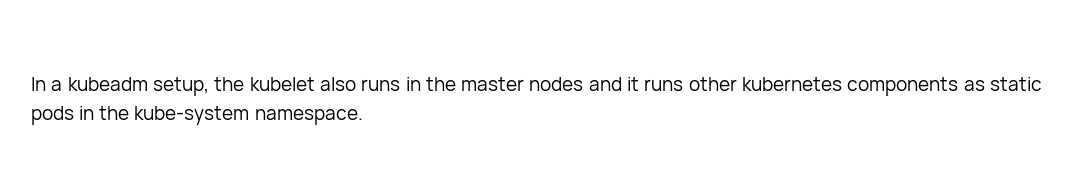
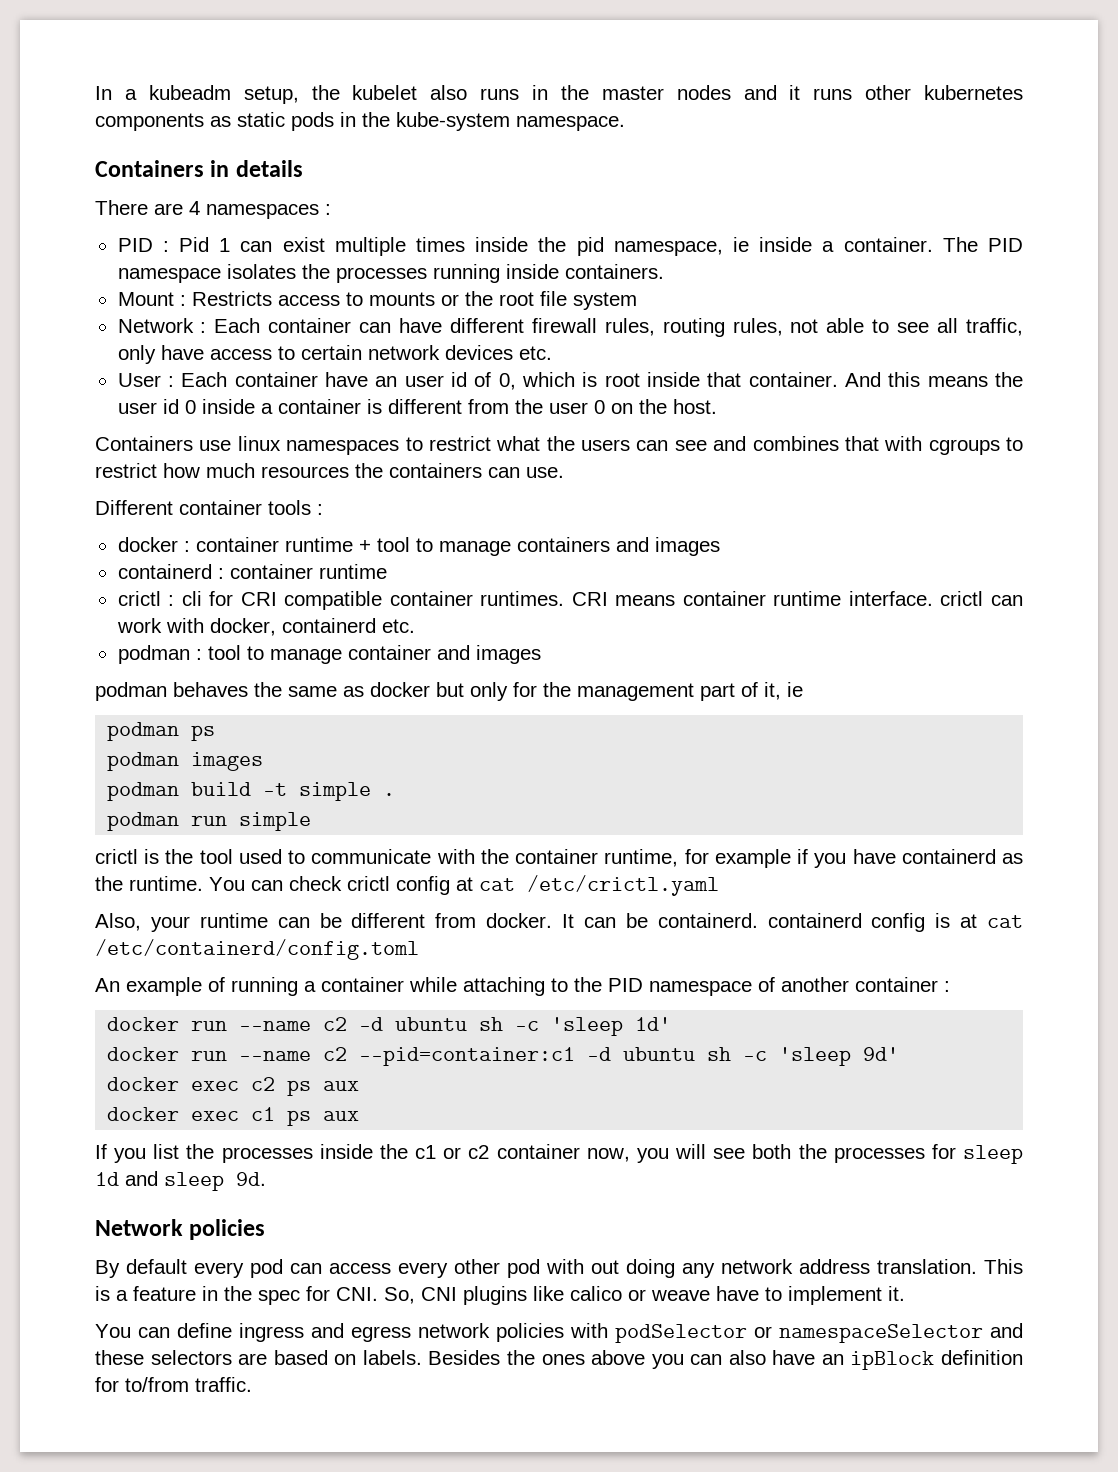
+ Containers in details
+ There are 4 namespaces :
+ PID : Pid 1 can exist multiple times inside the pid namespace, ie inside a container. The PID namespace isolates the processes running inside containers.
+ Mount : Restricts access to mounts or the root file system
+ Network : Each container can have different firewall rules, routing rules, not able to see all traffic, only have access to certain network devices etc.
+ User : Each container have an user id of 0, which is root inside that container. And this means the user id 0 inside a container is different from the user 0 on the host.
+ Containers use linux namespaces to restrict what the users can see and combines that with cgroups to restrict how much resources the containers can use.
+ Different container tools :
+ docker : container runtime + tool to manage containers and images
+ containerd : container runtime
+ crictl : cli for CRI compatible container runtimes. CRI means container runtime interface. crictl can work with docker, containerd etc.
+ podman : tool to manage container and images
+ podman behaves the same as docker but only for the management part of it, ie
+ podman ps
+ podman images
+ podman build -t simple .
+ podman run simple
+ crictl is the tool used to communicate with the container runtime, for example if you have containerd as the runtime. You can check crictl config at cat /etc/crictl.yaml
+ Also, your runtime can be different from docker. It can be containerd. containerd config is at cat /etc/containerd/config.toml
+ An example of running a container while attaching to the PID namespace of another container :
+ docker run --name c2 -d ubuntu sh -c 'sleep 1d'
+ docker run --name c2 --pid=container:c1 -d ubuntu sh -c 'sleep 9d'
+ docker exec c2 ps aux
+ docker exec c1 ps aux
+ If you list the processes inside the c1 or c2 container now, you will see both the processes for sleep 1d and sleep 9d.
+ Network policies
+ By default every pod can access every other pod with out doing any network address translation. This is a feature in the spec for CNI. So, CNI plugins like calico or weave have to implement it.
+ You can define ingress and egress network policies with podSelector or namespaceSelector and these selectors are based on labels. Besides the ones above you can also have an ipBlock definition for to/from traffic.

